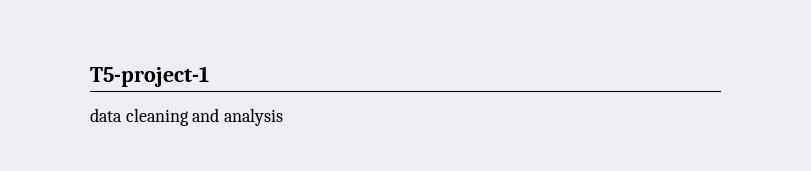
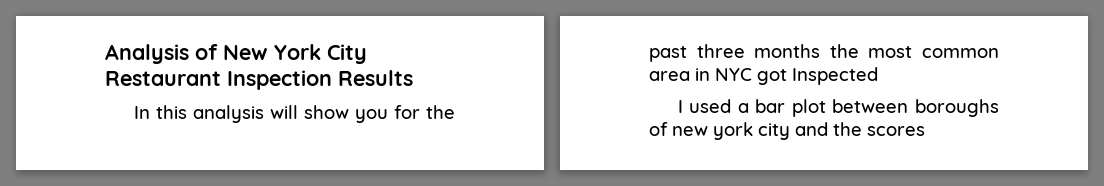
- T5-project-1
- data cleaning and analysis
+ Analysis of New York City Restaurant Inspection Results
+ In this analysis will show you for the past three months the most common area in NYC got Inspected
+ I used a bar plot between boroughs of new york city and the scores

